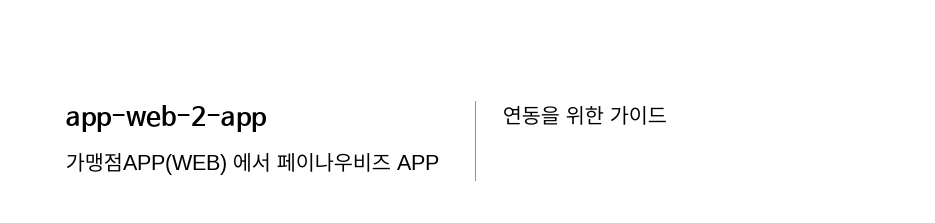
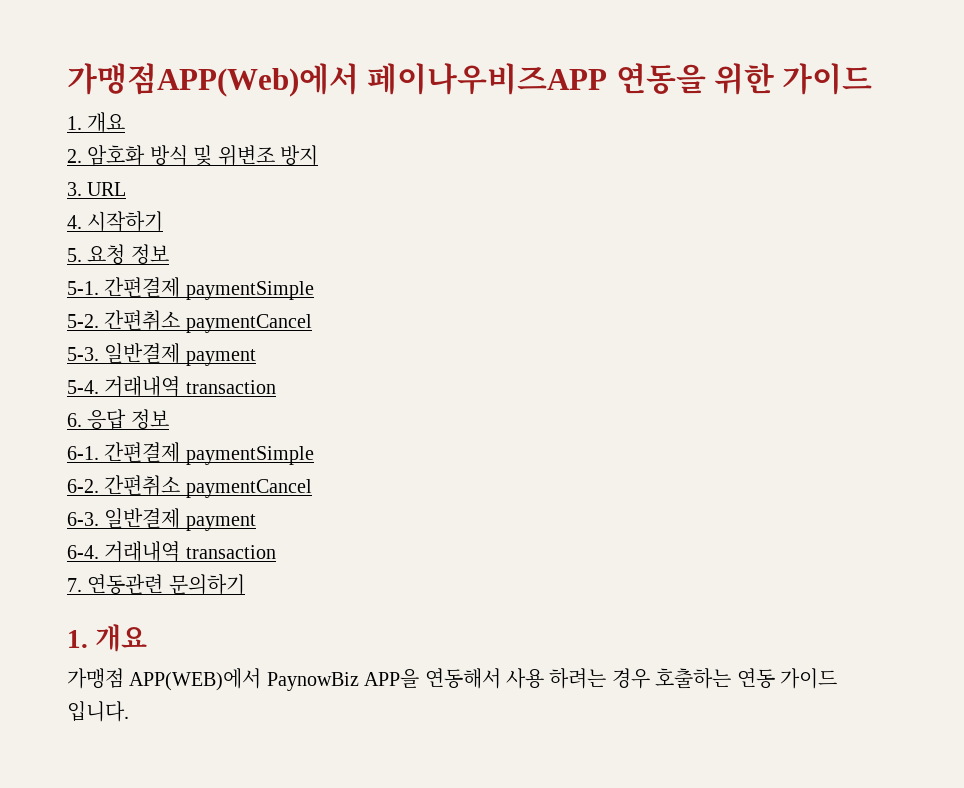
- app-web-2-app
- 가맹점APP(WEB) 에서 페이나우비즈 APP 연동을 위한 가이드
+ 가맹점APP(Web)에서 페이나우비즈APP 연동을 위한 가이드
+ 1. 개요
+ 2. 암호화 방식 및 위변조 방지
+ 3. URL
+ 4. 시작하기
+ 5. 요청 정보
+ 5-1. 간편결제 paymentSimple
+ 5-2. 간편취소 paymentCancel
+ 5-3. 일반결제 payment
+ 5-4. 거래내역 transaction
+ 6. 응답 정보
+ 6-1. 간편결제 paymentSimple
+ 6-2. 간편취소 paymentCancel
+ 6-3. 일반결제 payment
+ 6-4. 거래내역 transaction
+ 7. 연동관련 문의하기
+ 1. 개요
+ 가맹점 APP(WEB)에서 PaynowBiz APP을 연동해서 사용 하려는 경우 호출하는 연동 가이드 입니다.

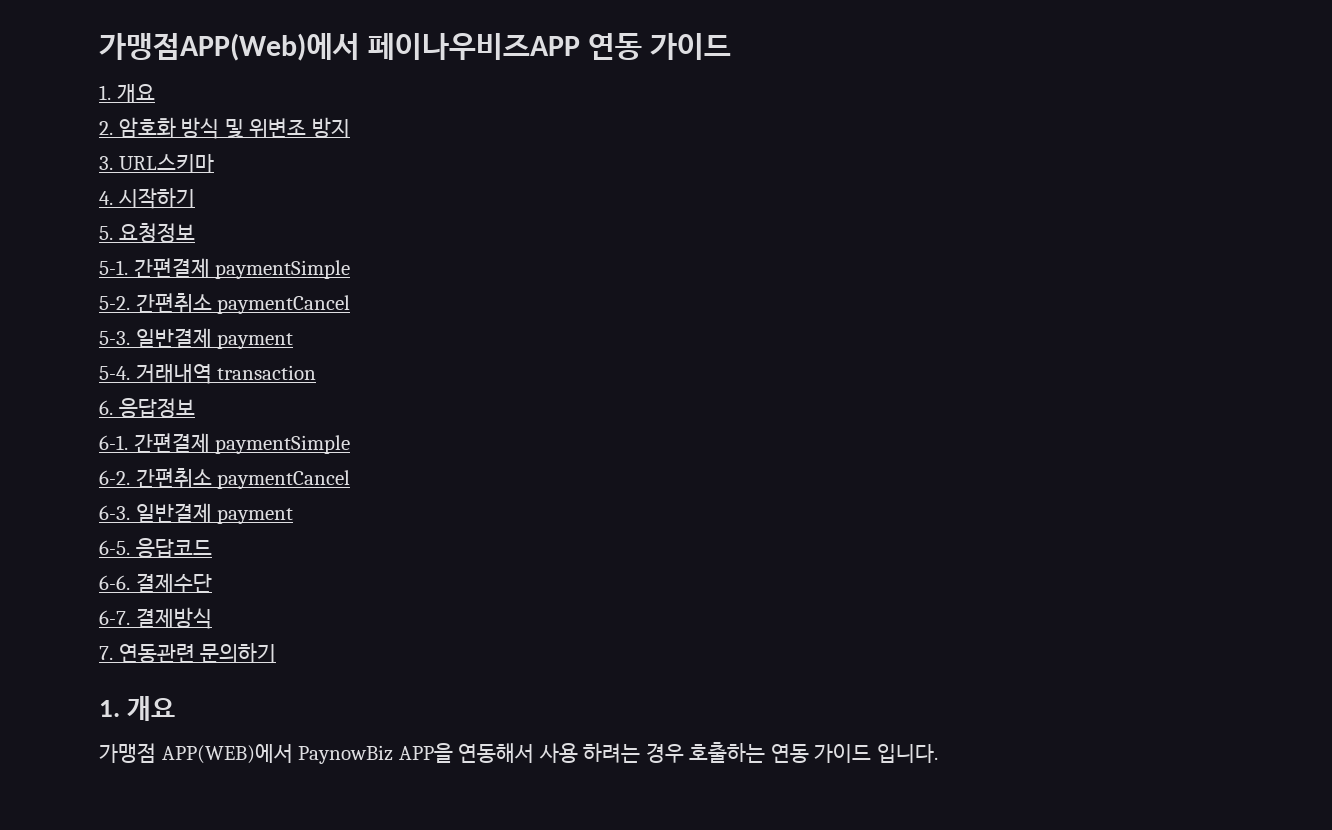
- 가맹점APP(Web)에서 페이나우비즈APP 연동을 위한 가이드
+ 가맹점APP(Web)에서 페이나우비즈APP 연동 가이드
- 3. URL
+ 3. URL스키마
- 5. 요청 정보
+ 5. 요청정보
- 6. 응답 정보
+ 6. 응답정보
- 6-4. 거래내역 transaction
+ 6-5. 응답코드
+ 6-6. 결제수단
+ 6-7. 결제방식

